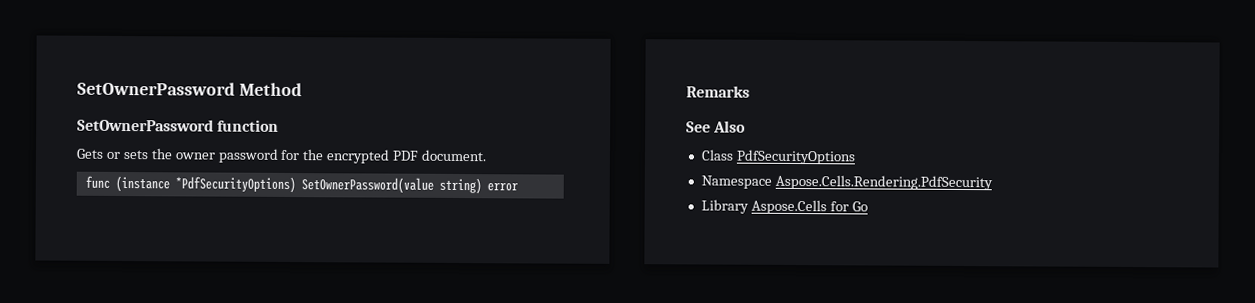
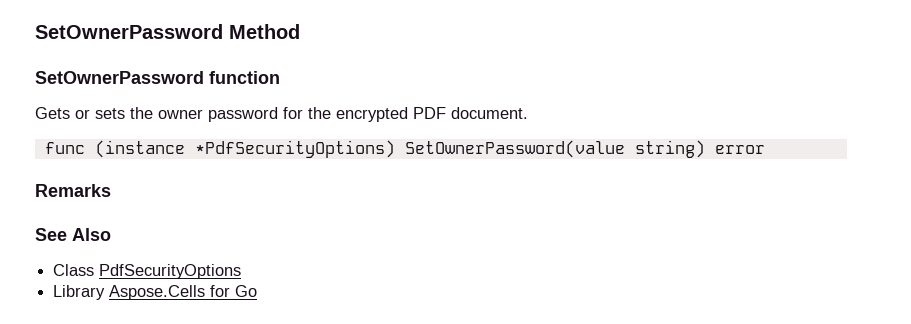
- Namespace Aspose.Cells.Rendering.PdfSecurity

